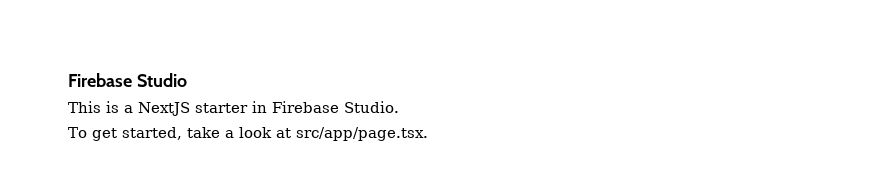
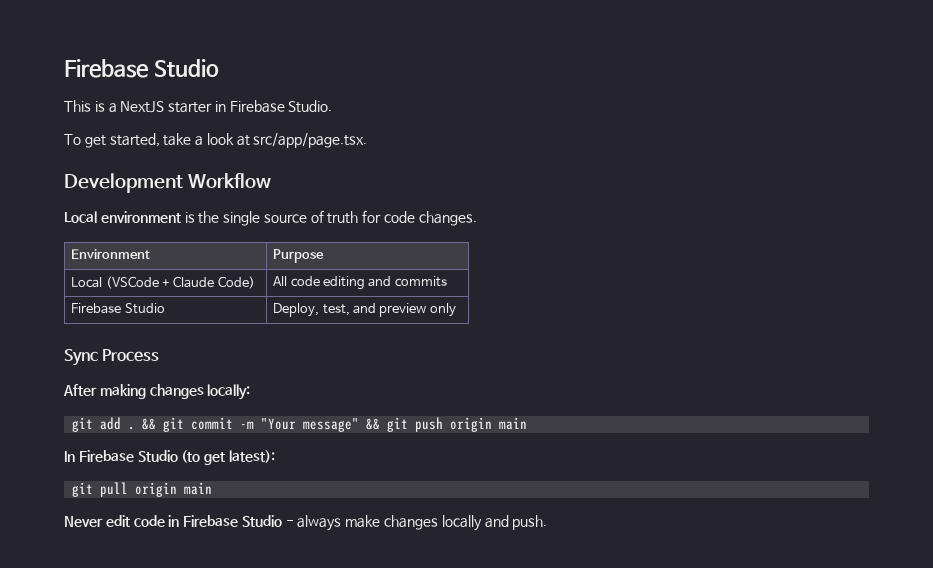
+ Development Workflow
+ Local environment is the single source of truth for code changes.
+ Environment | Purpose
+ Local (VSCode + Claude Code) | All code editing and commits
+ Firebase Studio | Deploy, test, and preview only
+ Sync Process
+ After making changes locally:
+ git add . && git commit -m "Your message" && git push origin main
+ In Firebase Studio (to get latest):
+ git pull origin main
+ Never edit code in Firebase Studio - always make changes locally and push.

